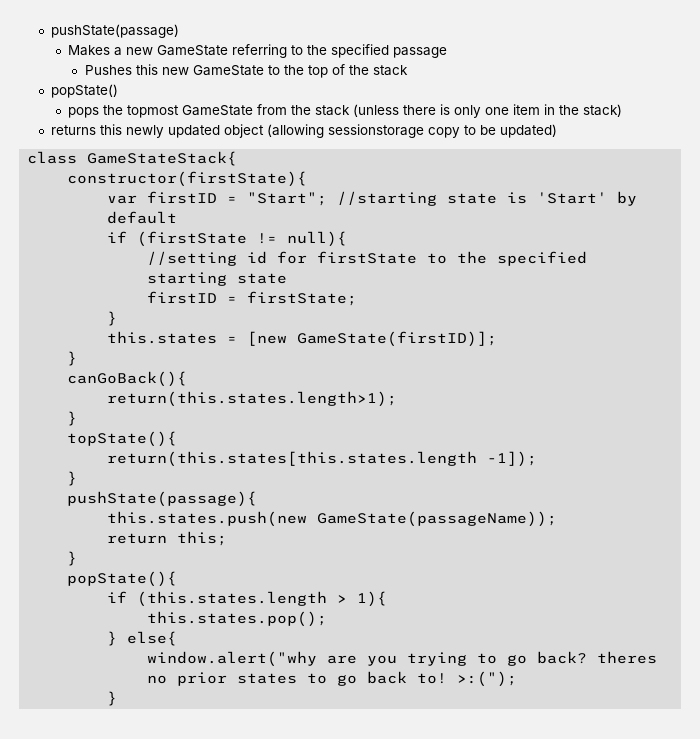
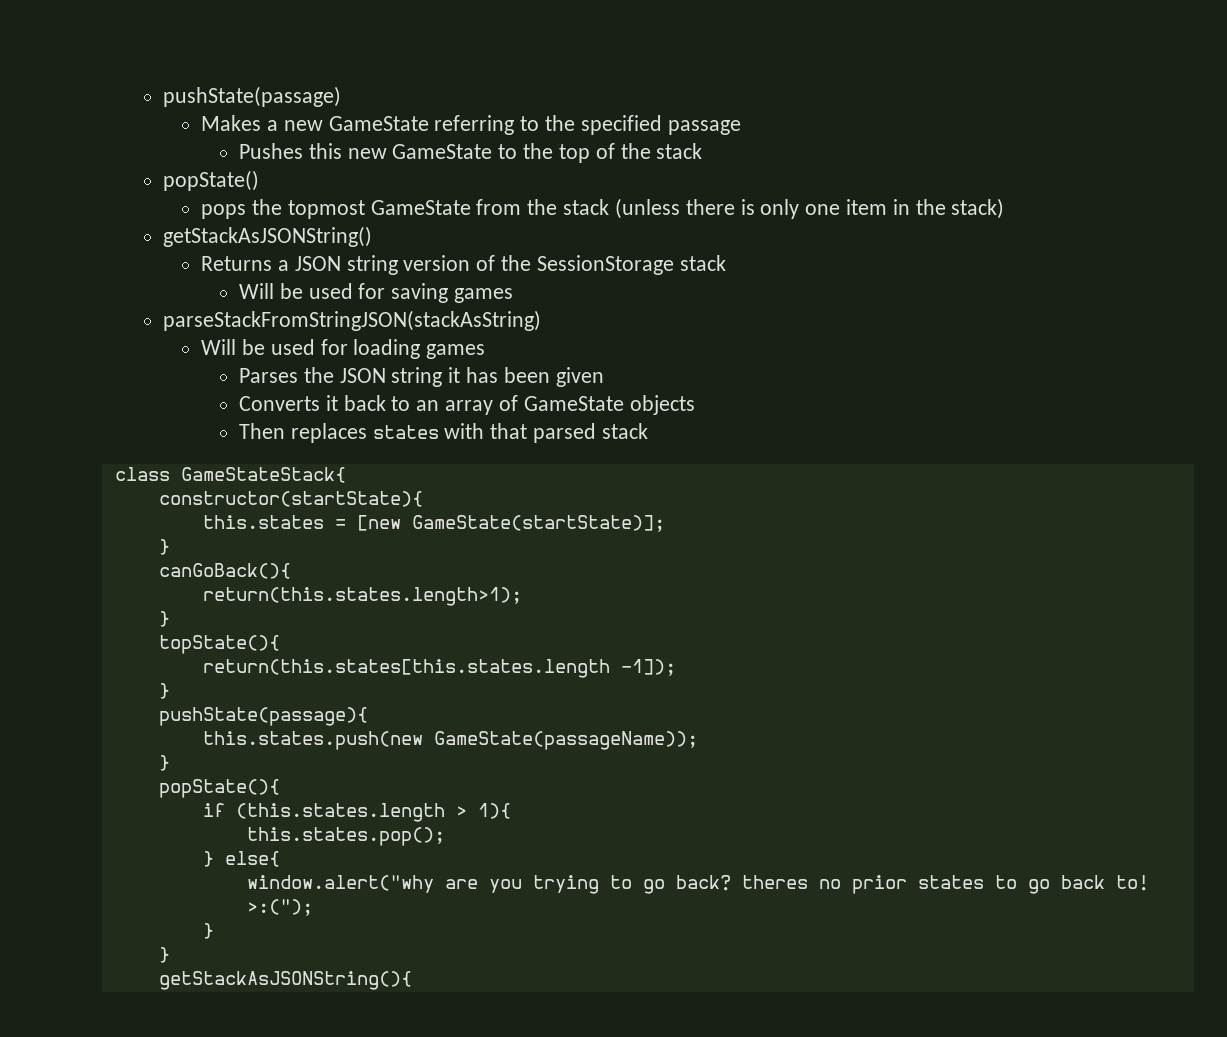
- returns this newly updated object (allowing sessionstorage copy to be updated)
+ getStackAsJSONString()
+ Returns a JSON string version of the SessionStorage stack
+ Will be used for saving games
+ parseStackFromStringJSON(stackAsString)
+ Will be used for loading games
+ Parses the JSON string it has been given
+ Converts it back to an array of GameState objects
+ Then replaces states with that parsed stack
  class GameStateStack{
- constructor(firstState){
- var firstID = "Start"; //starting state is 'Start' by default
- if (firstState != null){
- //setting id for firstState to the specified starting state
- firstID = firstState;
- }
+ constructor(startState){
- this.states = [new GameState(firstID)];
+ this.states = [new GameState(startState)];
- return this;
  >:(");
  }
+ }
+ getStackAsJSONString(){

